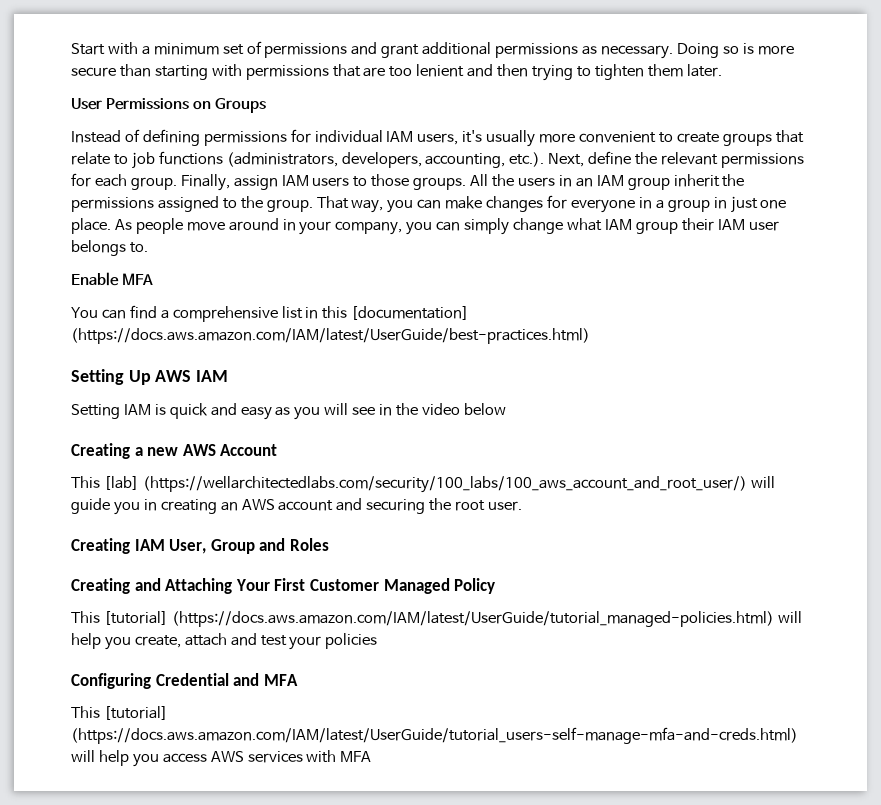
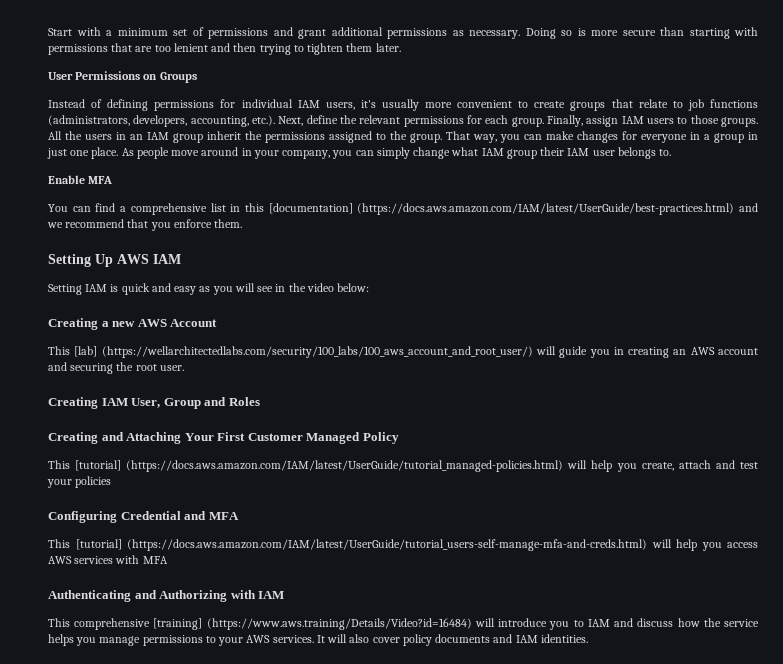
- You can find a comprehensive list in this [documentation] (https://docs.aws.amazon.com/IAM/latest/UserGuide/best-practices.html)
+ You can find a comprehensive list in this [documentation] (https://docs.aws.amazon.com/IAM/latest/UserGuide/best-practices.html) and we recommend that you enforce them.
- Setting IAM is quick and easy as you will see in the video below
+ Setting IAM is quick and easy as you will see in the video below:
+ Authenticating and Authorizing with IAM
+ This comprehensive [training] (https://www.aws.training/Details/Video?id=16484) will introduce you to IAM and discuss how the service helps you manage permissions to your AWS services. It will also cover policy documents and IAM identities.

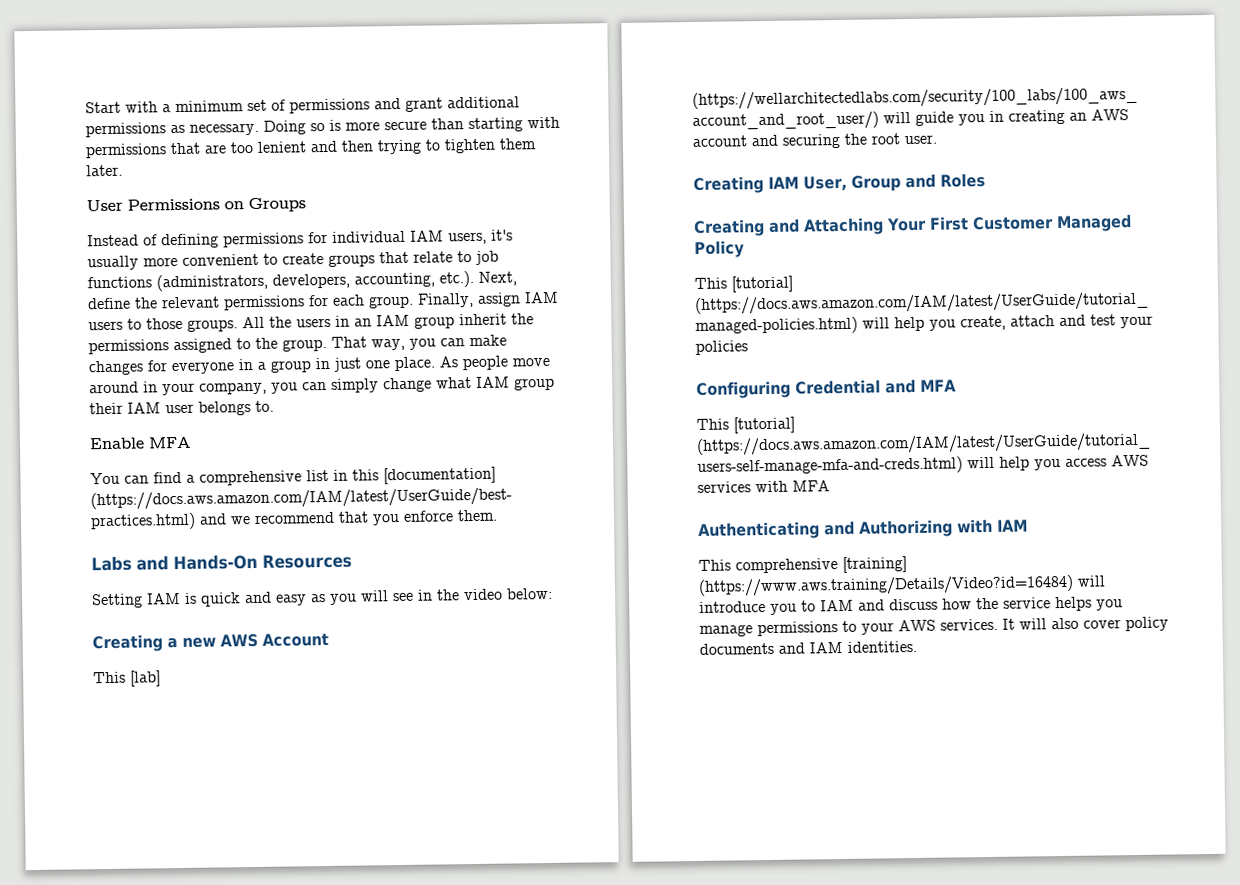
- Setting Up AWS IAM
+ Labs and Hands-On Resources

